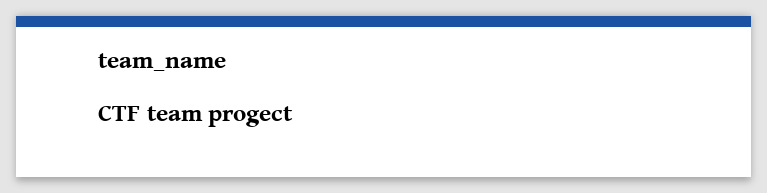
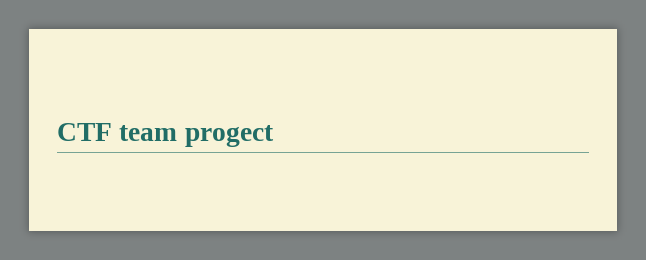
- team_name

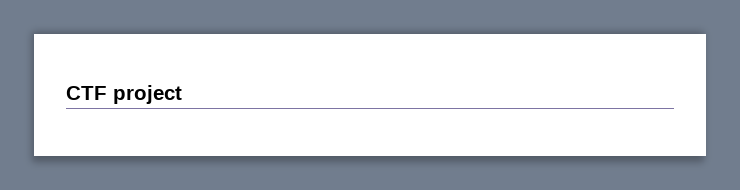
- CTF team progect
+ CTF project

